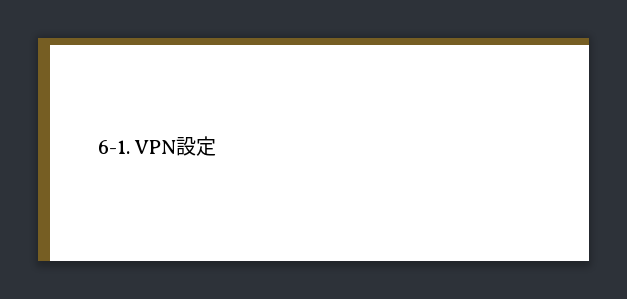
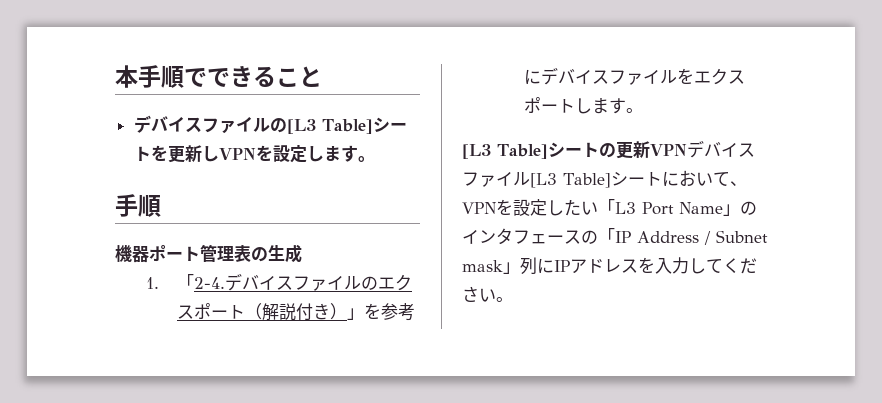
- 6-1. VPN設定
+ 本手順でできること
+ デバイスファイルの[L3 Table]シートを更新しVPNを設定します。
+ 手順
+ 機器ポート管理表の生成
+ 1.「2-4.デバイスファイルのエクスポート（解説付き）」を参考にデバイスファイルをエクスポートします。
+ [L3 Table]シートの更新VPNデバイスファイル[L3 Table]シートにおいて、VPNを設定したい「L3 Port Name」のインタフェースの「IP Address / Subnet mask」列にIPアドレスを入力してください。

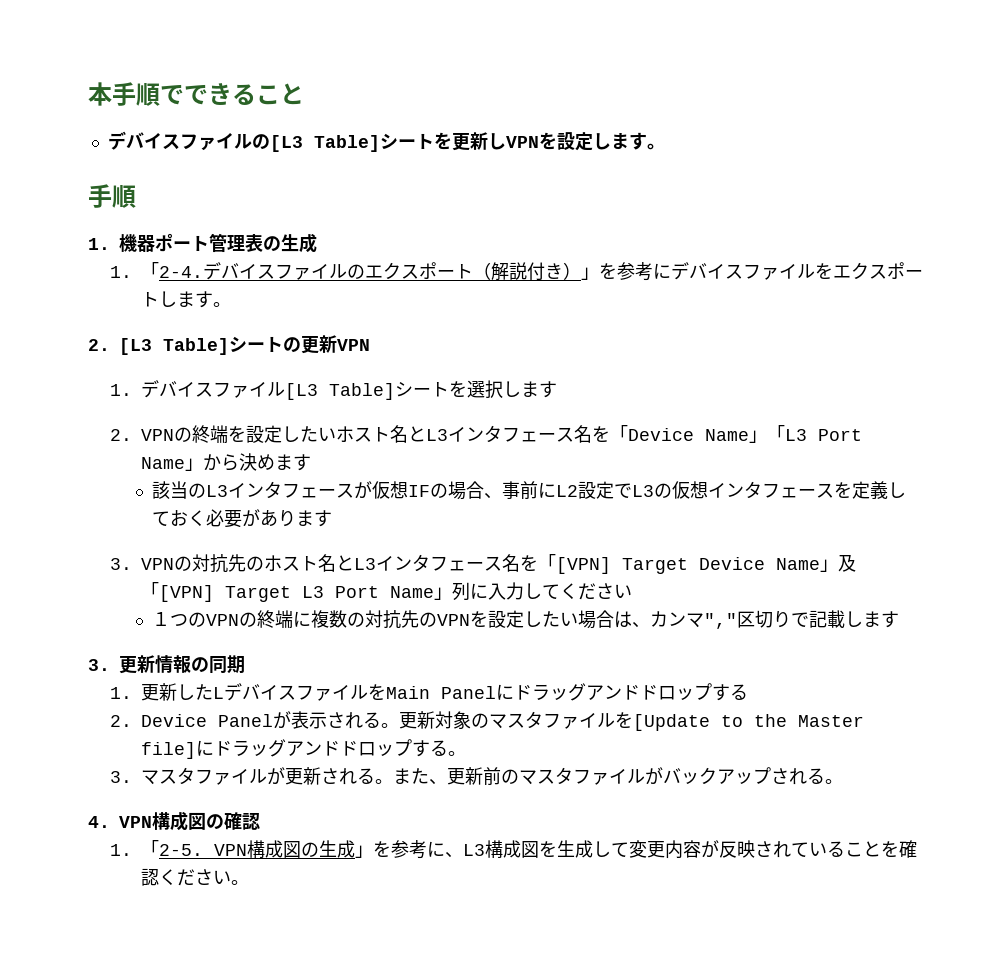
- 機器ポート管理表の生成
+ 1.機器ポート管理表の生成
- [L3 Table]シートの更新VPNデバイスファイル[L3 Table]シートにおいて、VPNを設定したい「L3 Port Name」のインタフェースの「IP Address / Subnet mask」列にIPアドレスを入力してください。
+ 2. [L3 Table]シートの更新VPN
+ 1.デバイスファイル[L3 Table]シートを選択します
+ 2. VPNの終端を設定したいホスト名とL3インタフェース名を「Device Name」「L3 Port Name」から決めます
+ 該当のL3インタフェースが仮想IFの場合、事前にL2設定でL3の仮想インタフェースを定義しておく必要があります
+ 3. VPNの対抗先のホスト名とL3インタフェース名を「[VPN] Target Device Name」及「[VPN] Target L3 Port Name」列に入力してください
+ １つのVPNの終端に複数の対抗先のVPNを設定したい場合は、カンマ","区切りで記載します
+ 3.更新情報の同期
+ 1.更新したLデバイスファイルをMain Panelにドラッグアンドドロップする
+ 2. Device Panelが表示される。更新対象のマスタファイルを[Update to the Master file]にドラッグアンドドロップする。
+ 3.マスタファイルが更新される。また、更新前のマスタファイルがバックアップされる。
+ 4. VPN構成図の確認
+ 1.「2-5. VPN構成図の生成」を参考に、L3構成図を生成して変更内容が反映されていることを確認ください。

